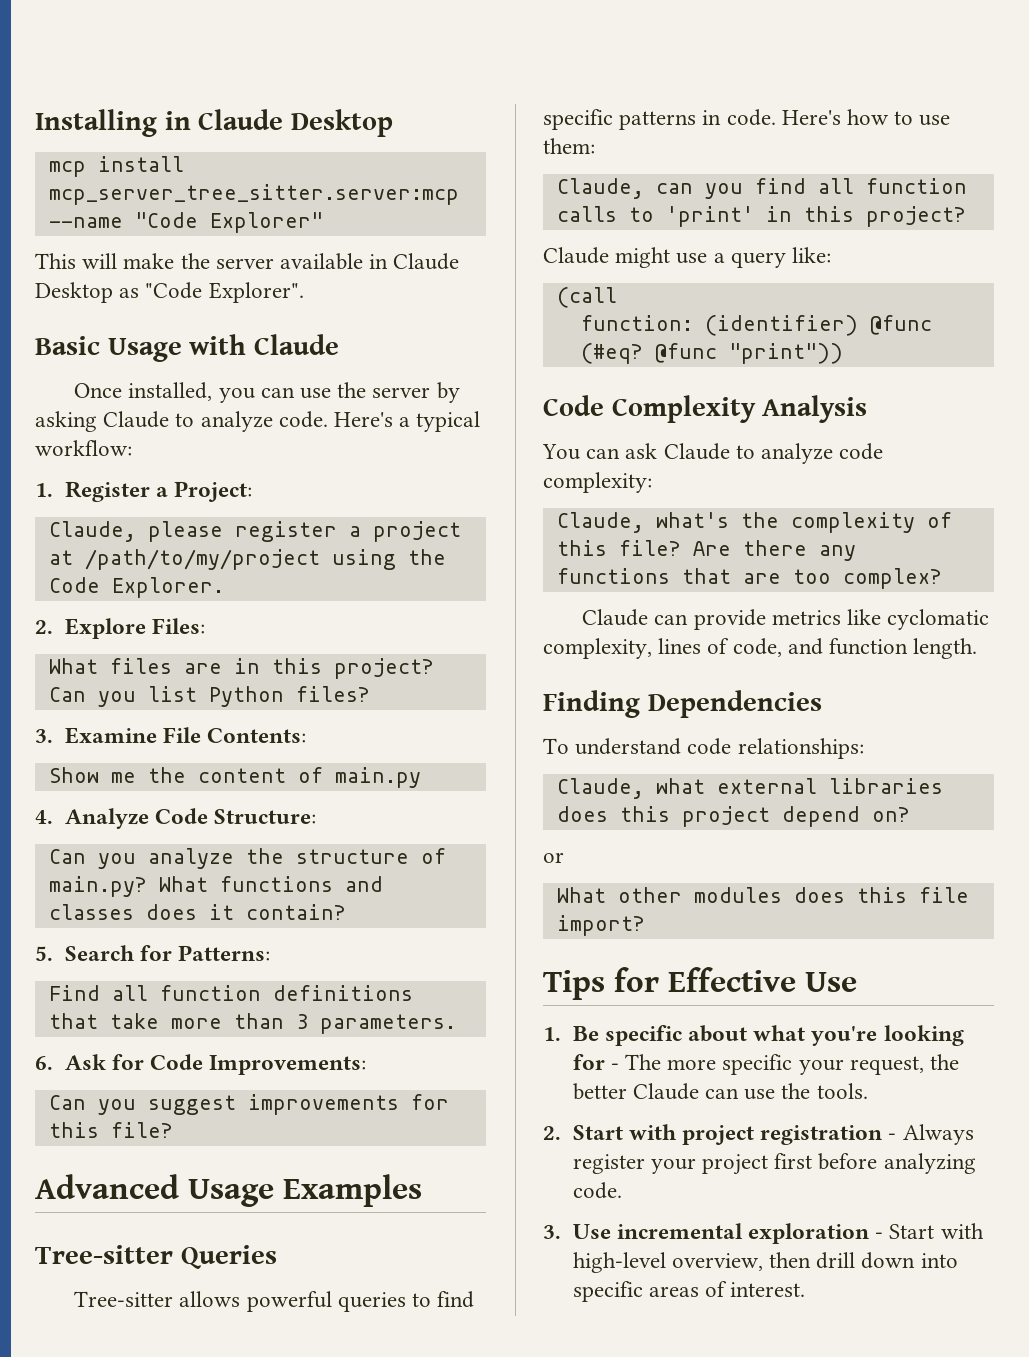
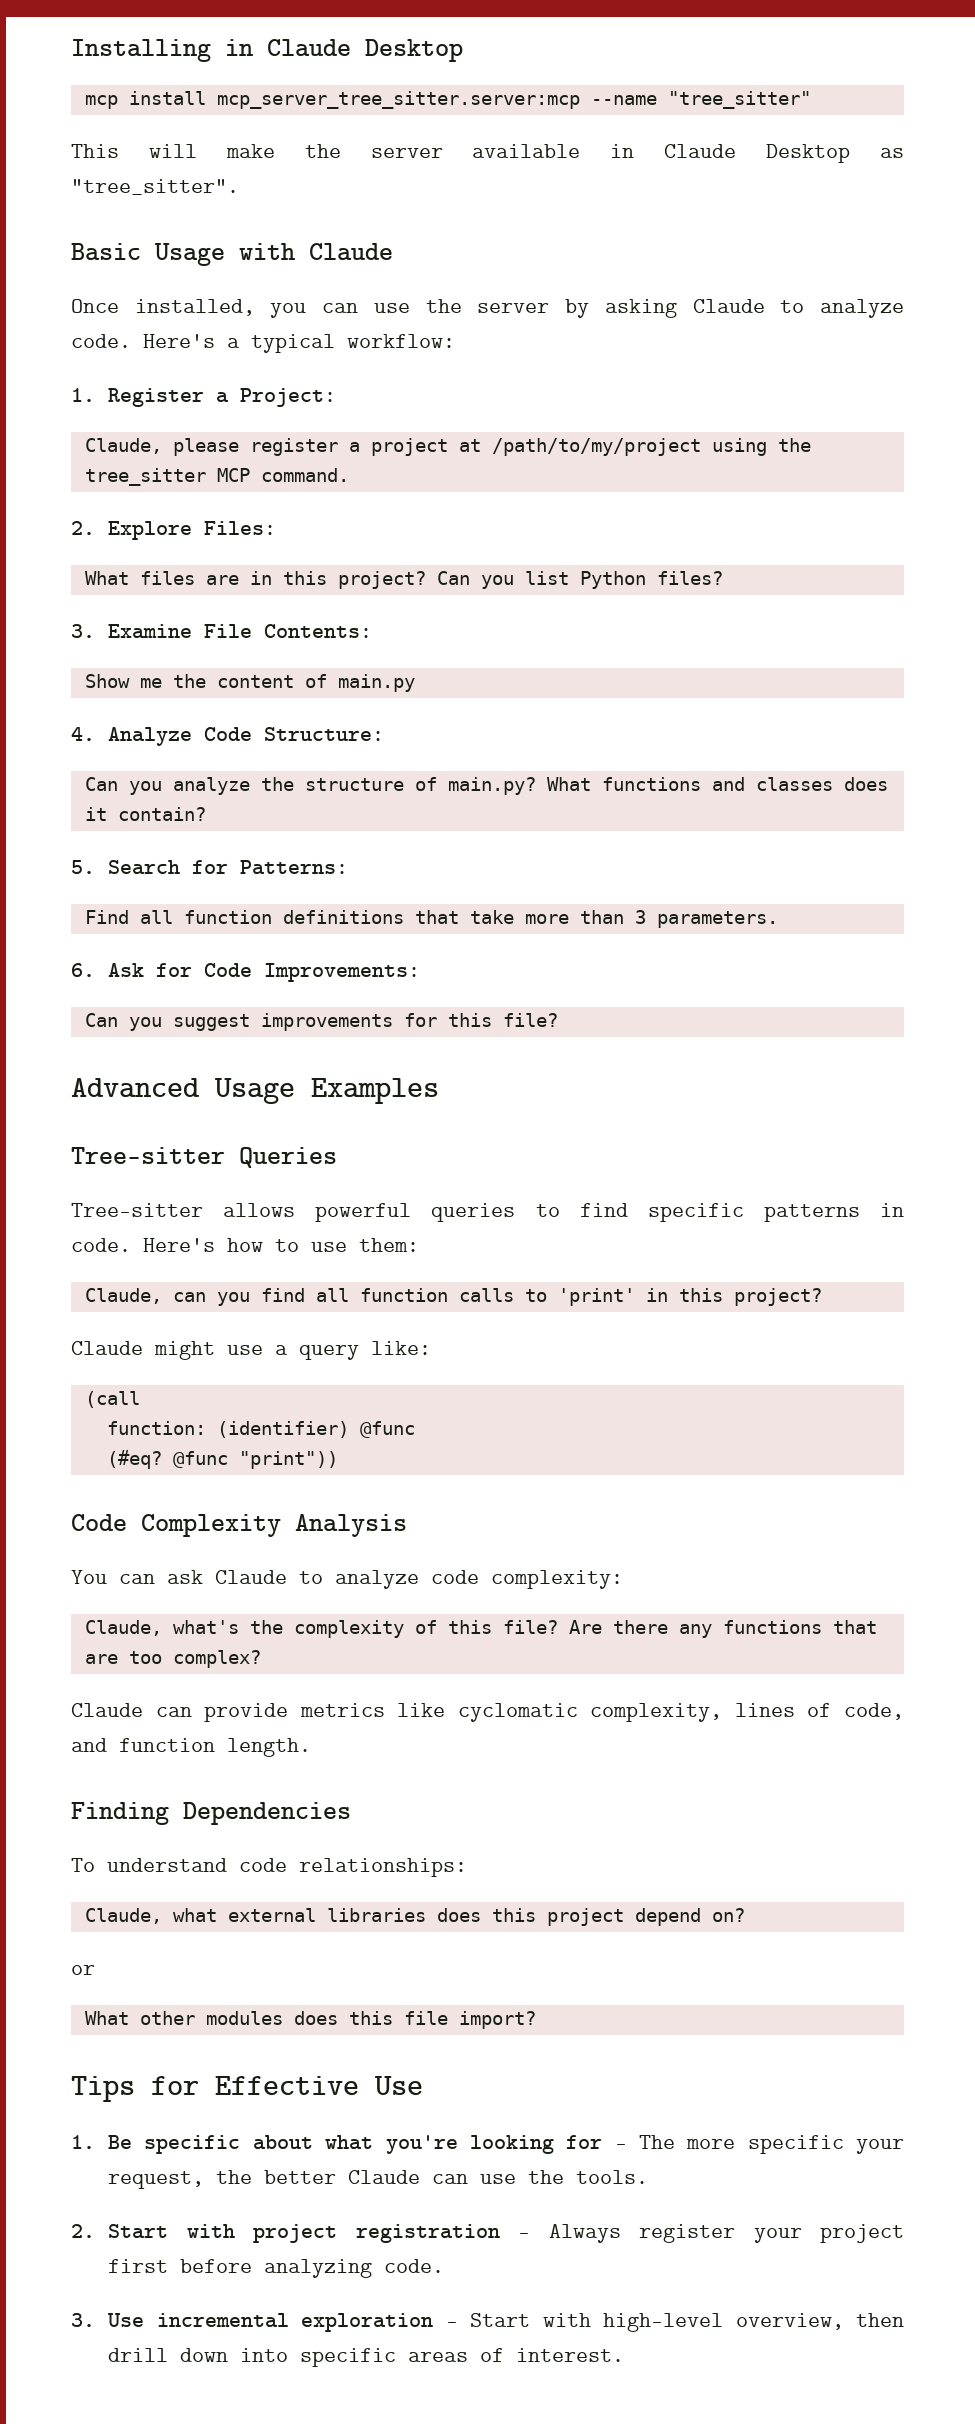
- mcp install mcp_server_tree_sitter.server:mcp --name "Code Explorer"
+ mcp install mcp_server_tree_sitter.server:mcp --name "tree_sitter"
- This will make the server available in Claude Desktop as "Code Explorer".
+ This will make the server available in Claude Desktop as "tree_sitter".
- Claude, please register a project at /path/to/my/project using the Code Explorer.
+ Claude, please register a project at /path/to/my/project using the tree_sitter MCP command.

